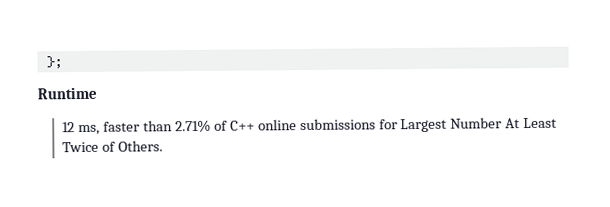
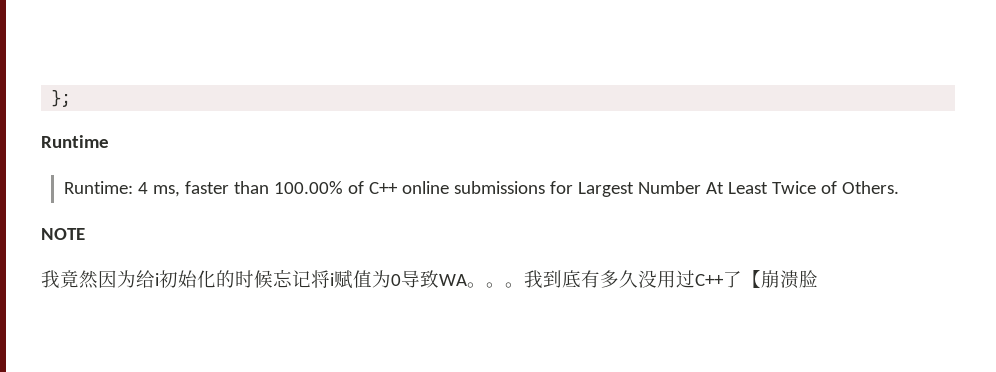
- 12 ms, faster than 2.71% of C++ online submissions for Largest Number At Least Twice of Others.
+ Runtime: 4 ms, faster than 100.00% of C++ online submissions for Largest Number At Least Twice of Others.
+ NOTE
+ 我竟然因为给i初始化的时候忘记将i赋值为0导致WA。。。我到底有多久没用过C++了【崩溃脸

